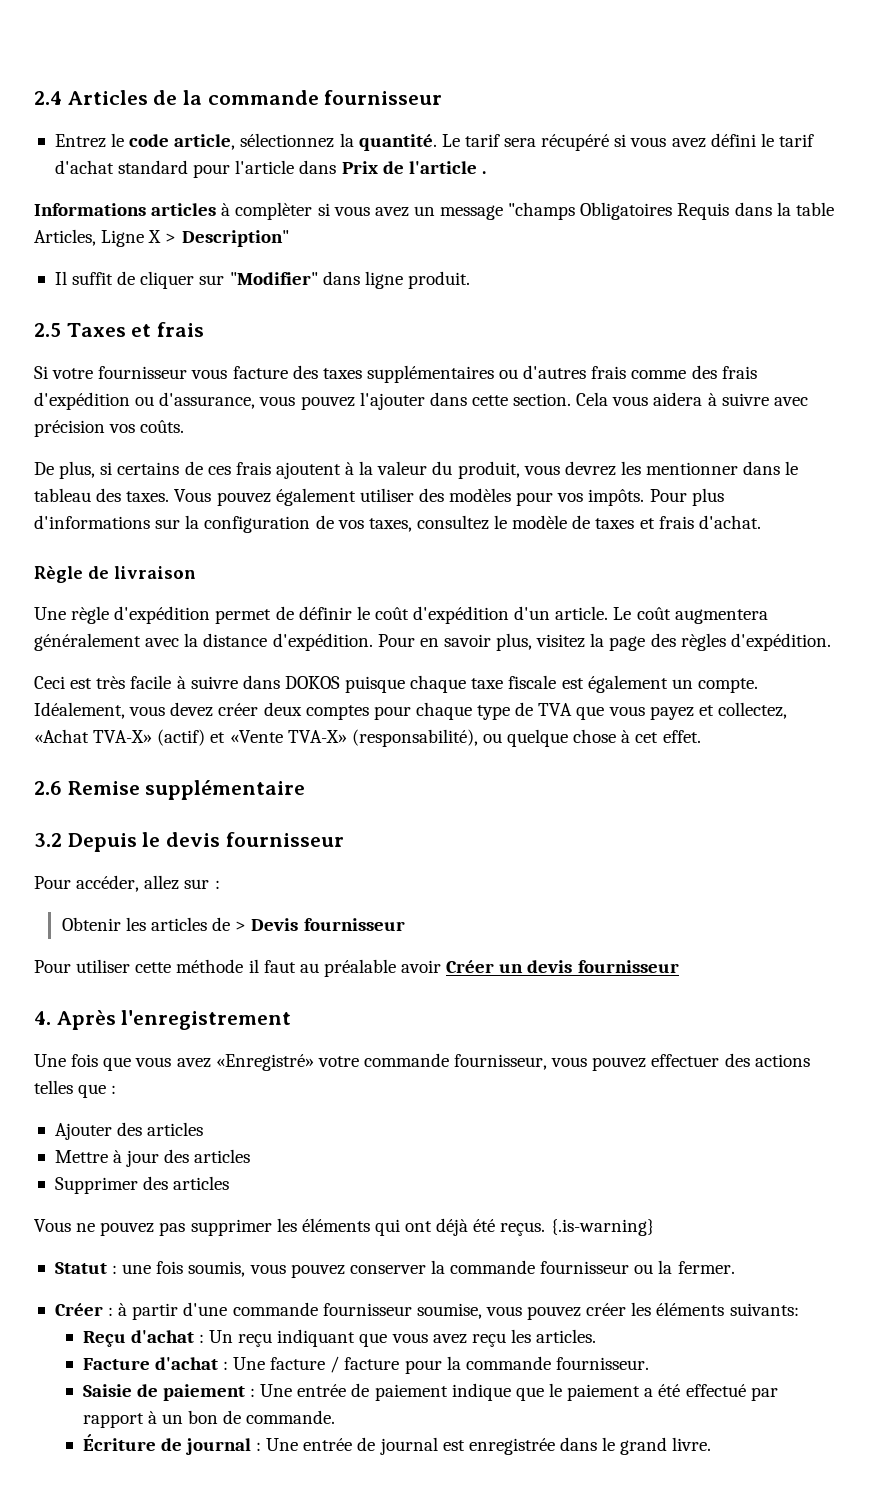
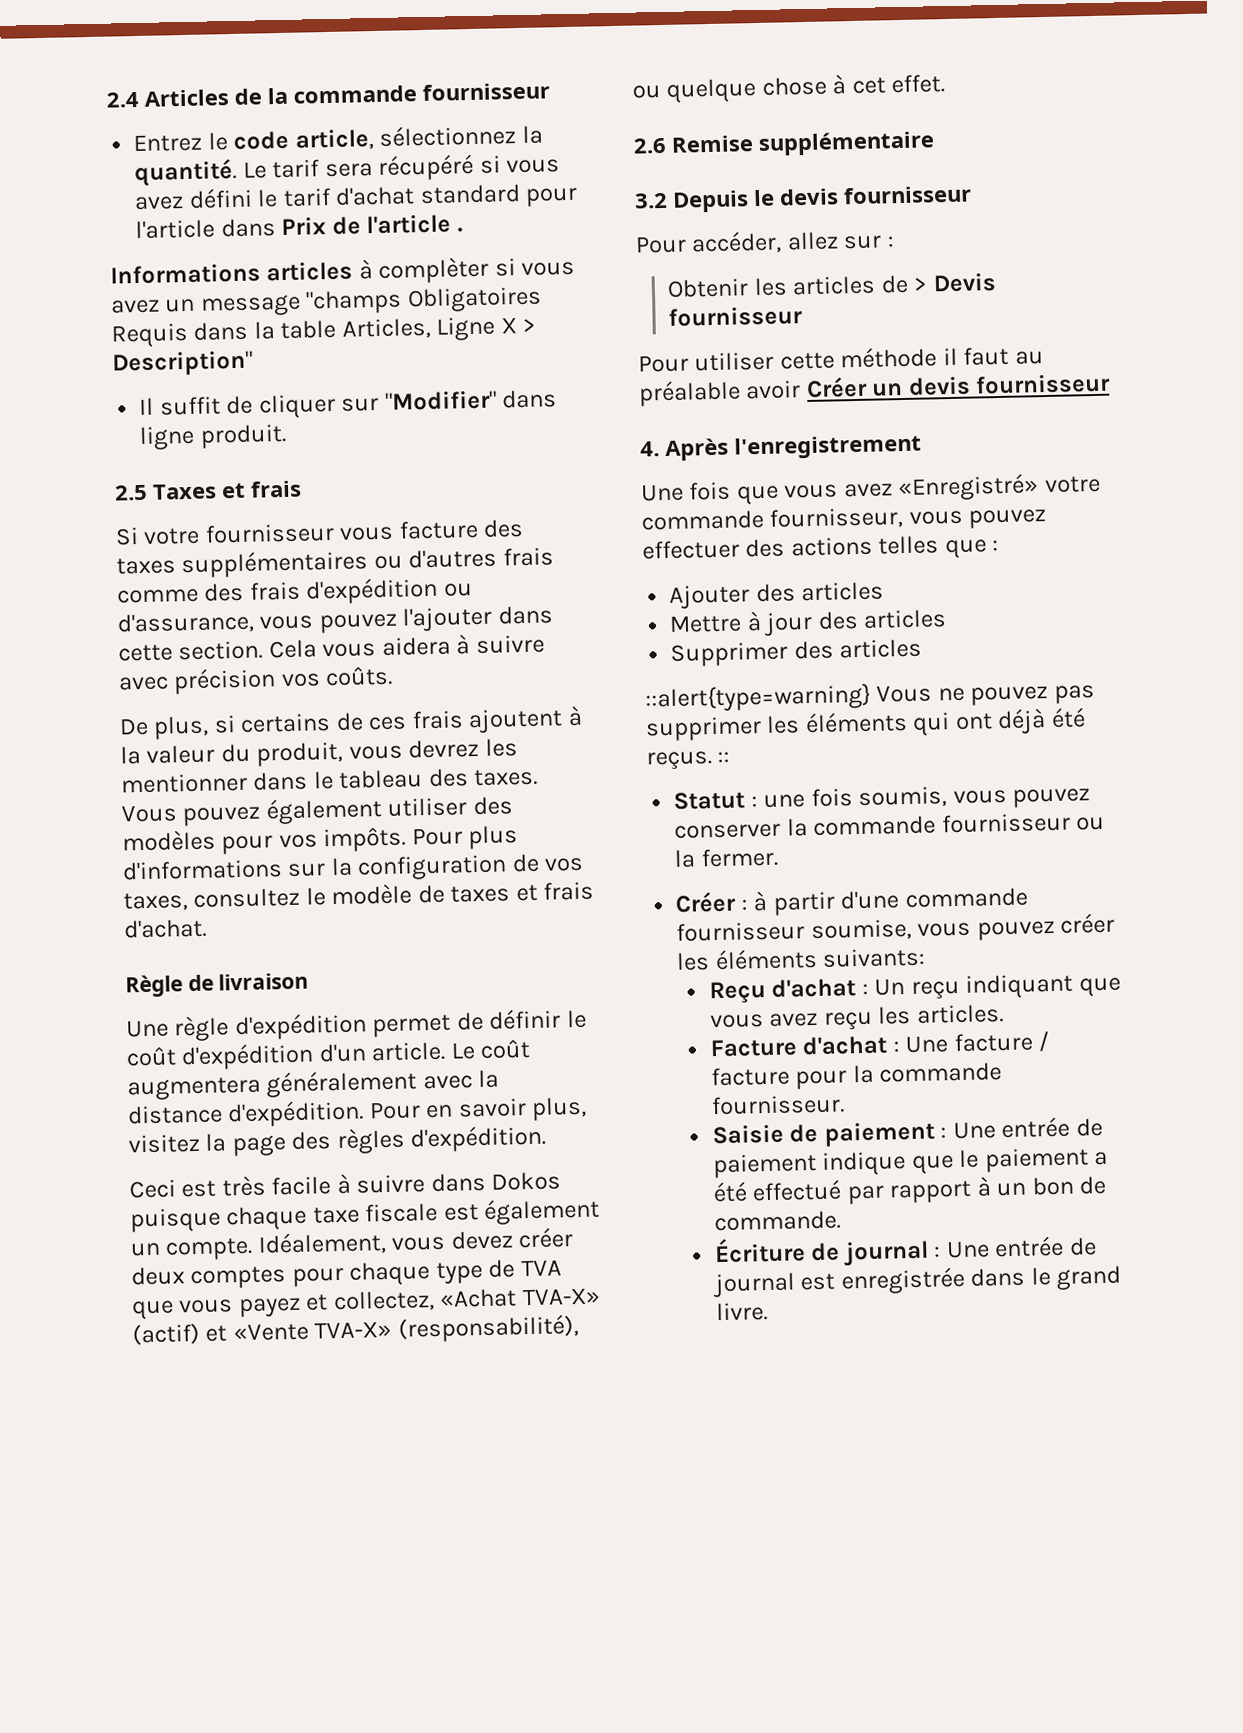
- Ceci est très facile à suivre dans DOKOS puisque chaque taxe fiscale est également un compte.
+ Ceci est très facile à suivre dans Dokos puisque chaque taxe fiscale est également un compte.
- Vous ne pouvez pas supprimer les éléments qui ont déjà été reçus. {.is-warning}
+ ::alert{type=warning} Vous ne pouvez pas supprimer les éléments qui ont déjà été reçus. ::

